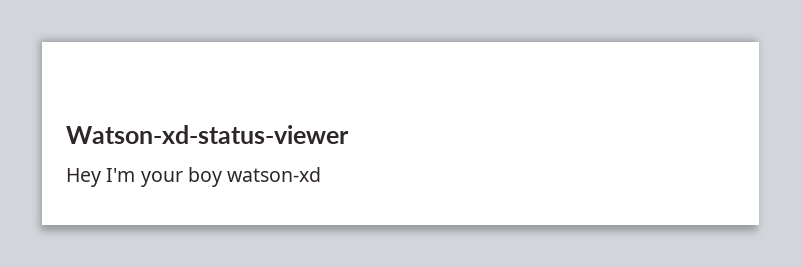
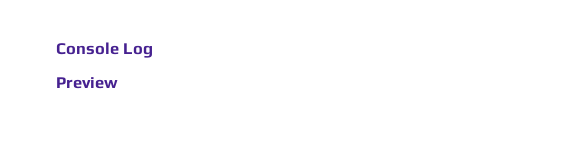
- Watson-xd-status-viewer
- Hey I'm your boy watson-xd
+ Console Log
+ Preview

